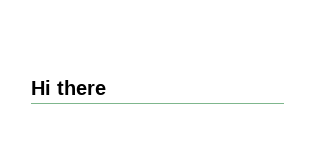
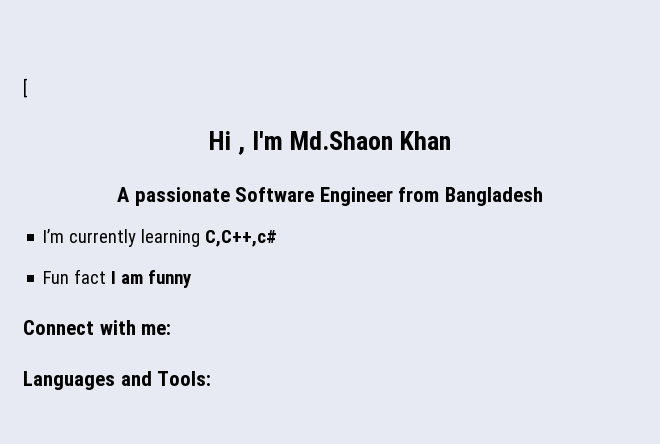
- Hi there
+ [
+ Hi , I'm Md.Shaon Khan
+ A passionate Software Engineer from Bangladesh
+ I’m currently learning C,C++,c#
+ Fun fact I am funny
+ Connect with me:
+ Languages and Tools:

